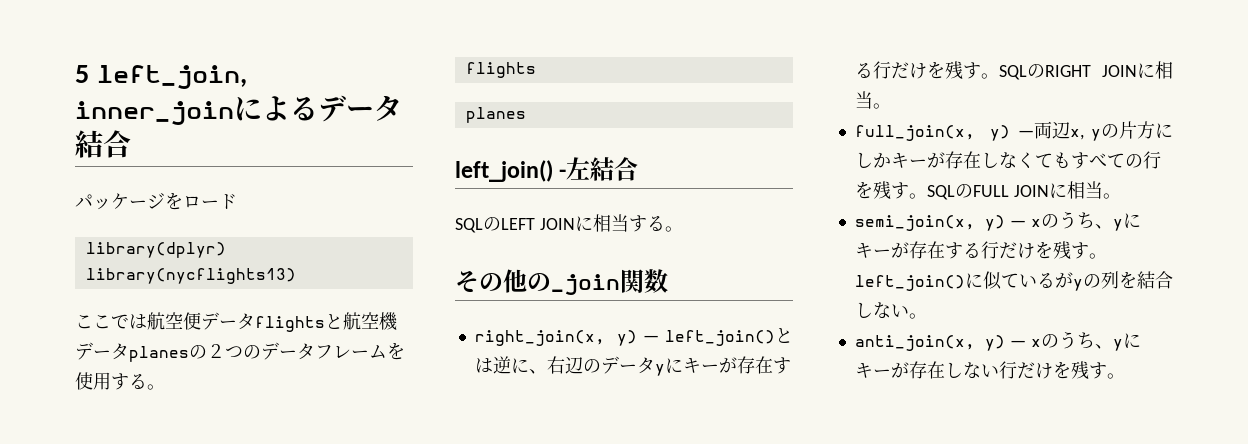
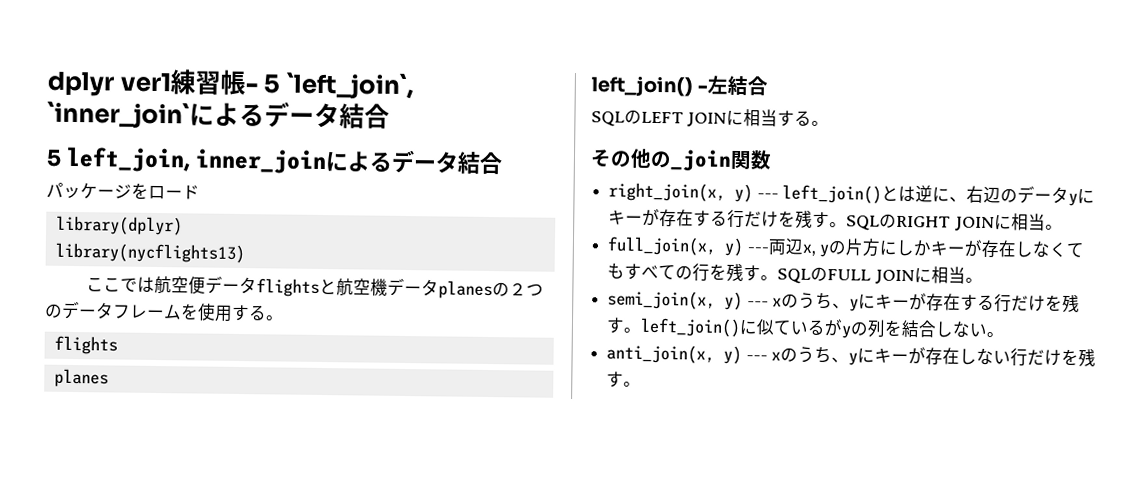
+ dplyr ver1練習帳- 5 `left_join`, `inner_join`によるデータ結合
- right_join(x, y) — left_join()とは逆に、右辺のデータyにキーが存在する行だけを残す。
+ right_join(x, y) --- left_join()とは逆に、右辺のデータyにキーが存在する行だけを残す。
- full_join(x, y) —両辺x, yの片方にしかキーが存在しなくてもすべての行を残す。
+ full_join(x, y) ---両辺x, yの片方にしかキーが存在しなくてもすべての行を残す。
- semi_join(x, y) — xのうち、yにキーが存在する行だけを残す。left_join()に似ているがyの列を結合しない。
+ semi_join(x, y) --- xのうち、yにキーが存在する行だけを残す。left_join()に似ているがyの列を結合しない。
- anti_join(x, y) — xのうち、yにキーが存在しない行だけを残す。
+ anti_join(x, y) --- xのうち、yにキーが存在しない行だけを残す。

